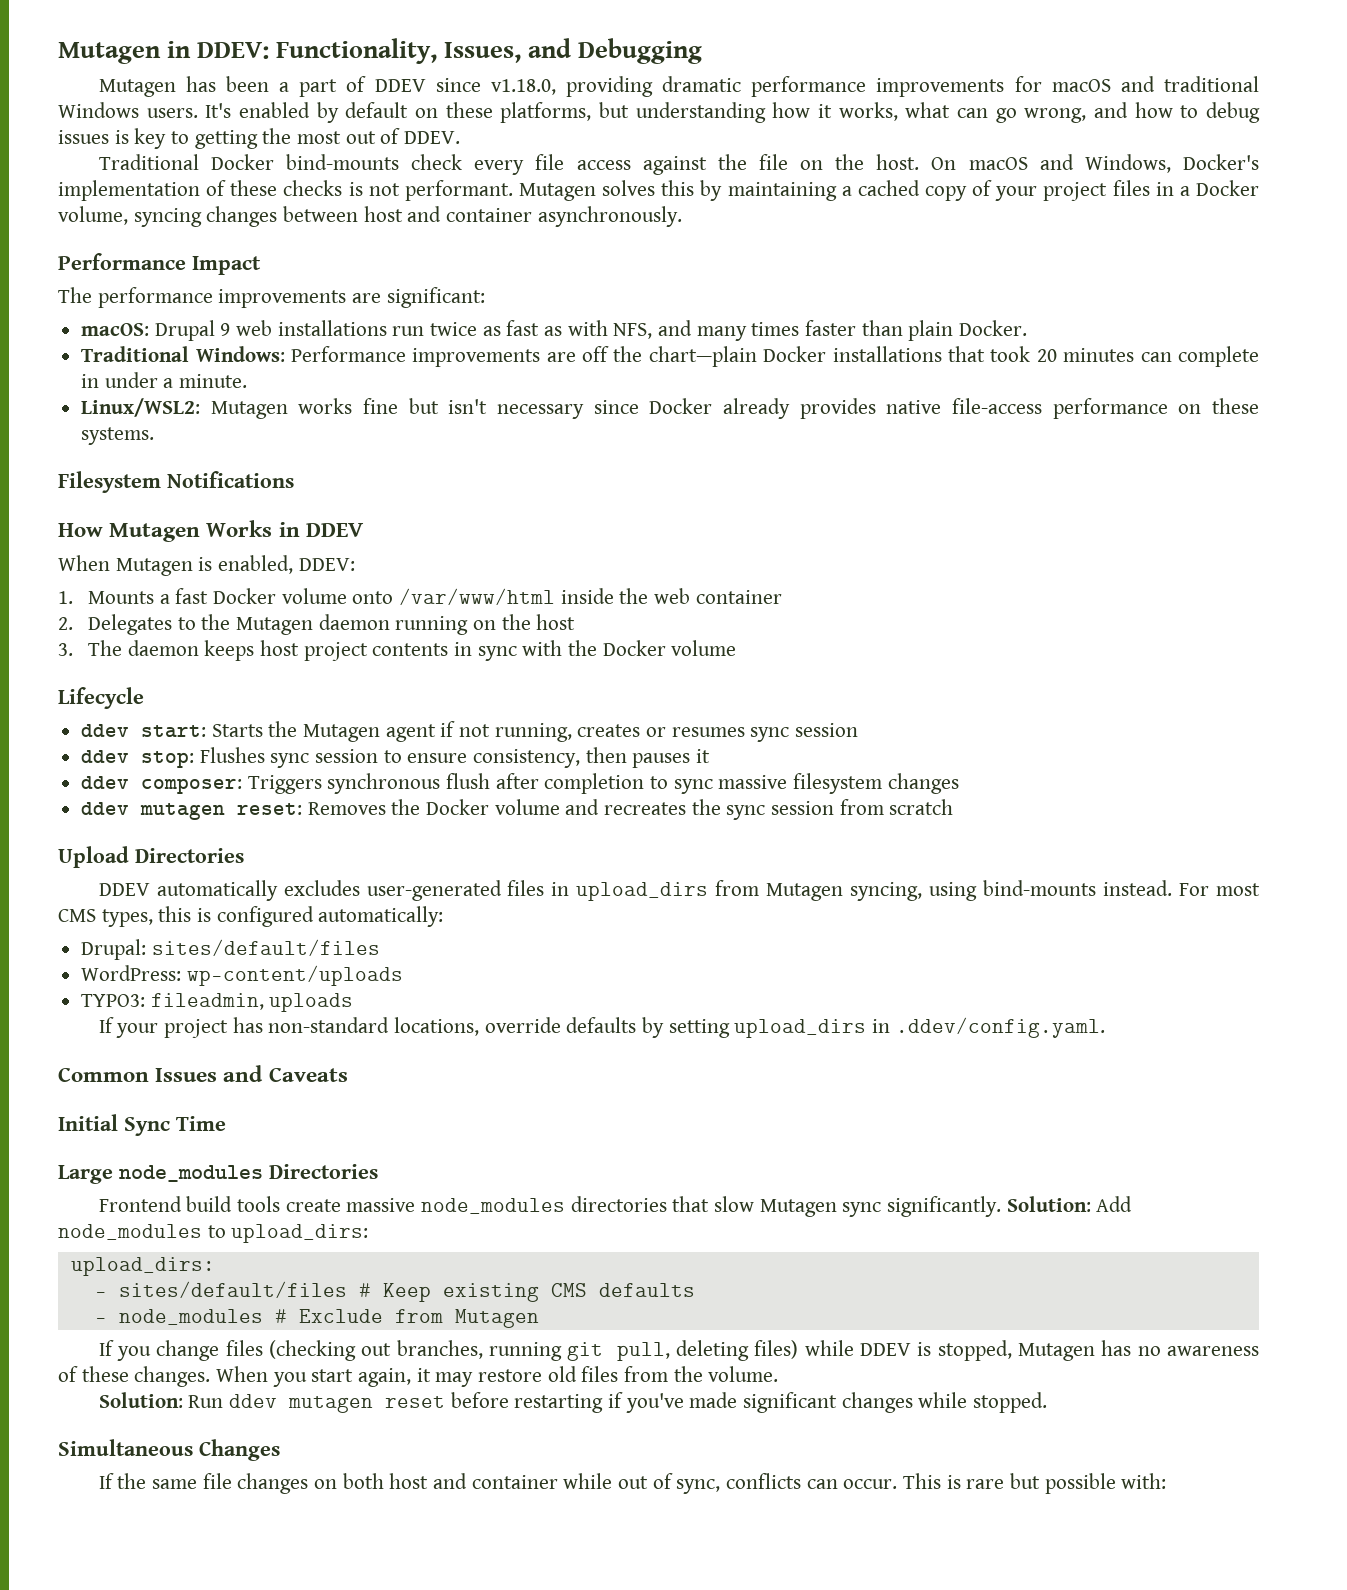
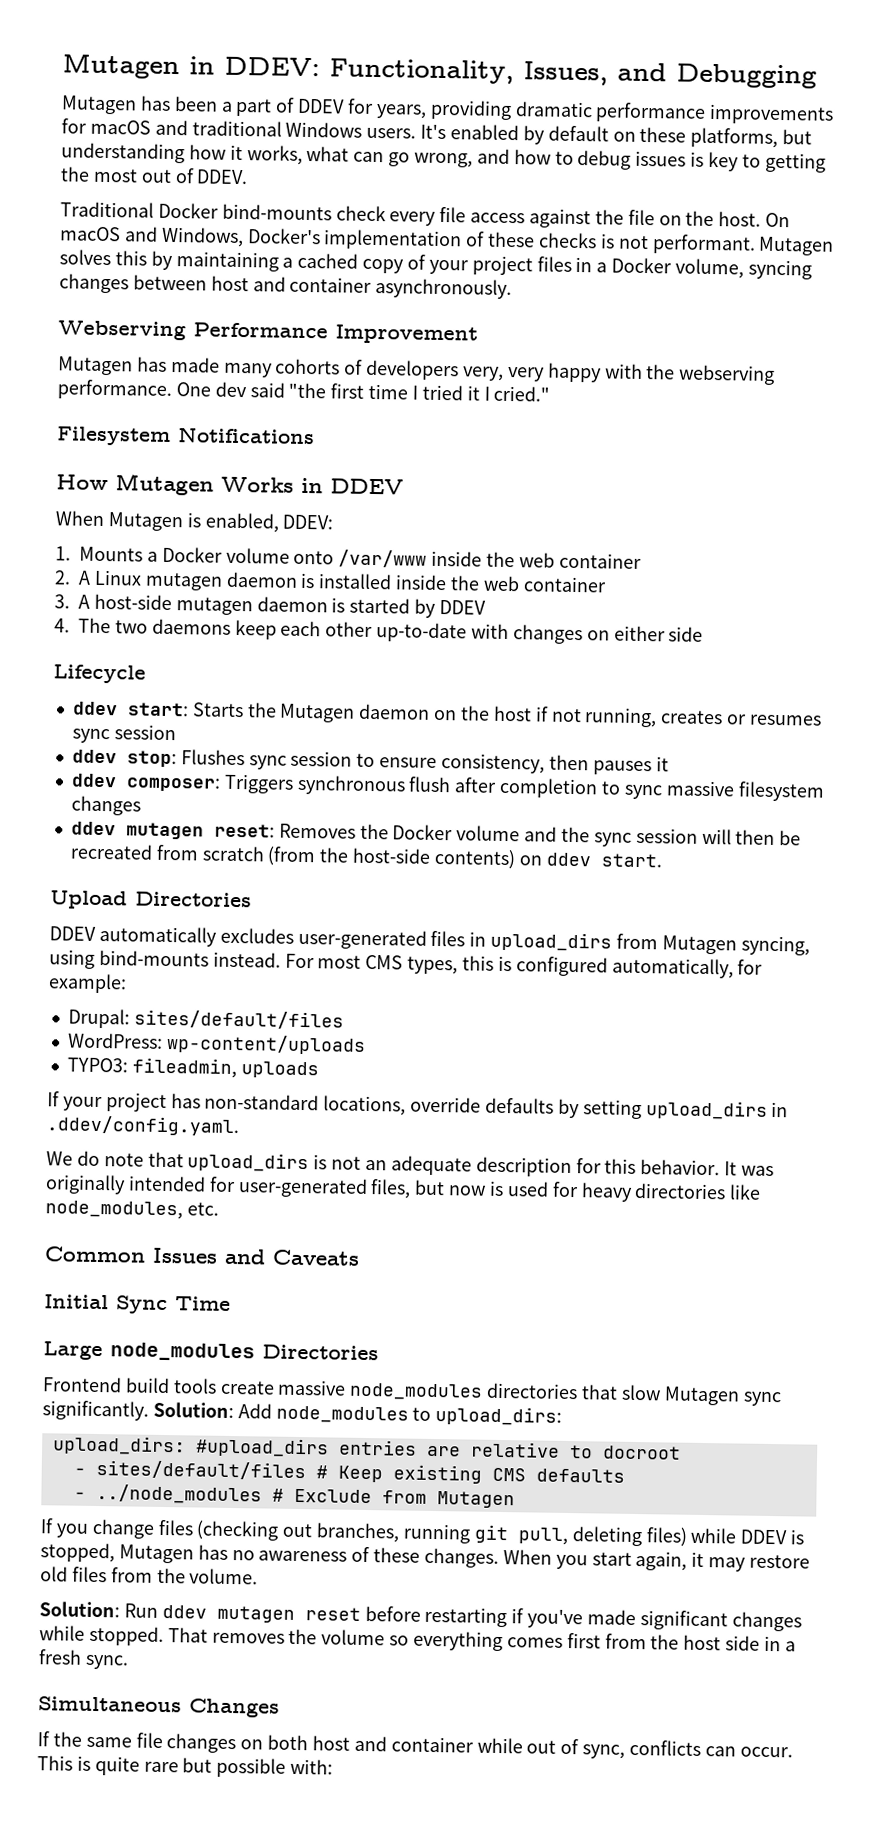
- Mutagen has been a part of DDEV since v1.18.0, providing dramatic performance improvements for macOS and traditional Windows users.
+ Mutagen has been a part of DDEV for years, providing dramatic performance improvements for macOS and traditional Windows users.
- Performance Impact
- The performance improvements are significant:
- macOS: Drupal 9 web installations run twice as fast as with NFS, and many times faster than plain Docker.
- Traditional Windows: Performance improvements are off the chart—plain Docker installations that took 20 minutes can complete in under a minute.
- Linux/WSL2: Mutagen works fine but isn't necessary since Docker already provides native file-access performance on these systems.
+ Webserving Performance Improvement
+ Mutagen has made many cohorts of developers very, very happy with the webserving performance. One dev said "the first time I tried it I cried."
- 1. Mounts a fast Docker volume onto /var/www/html inside the web container
+ 1. Mounts a Docker volume onto /var/www inside the web container
- 2. Delegates to the Mutagen daemon running on the host
- 3. The daemon keeps host project contents in sync with the Docker volume
+ 2. A Linux mutagen daemon is installed inside the web container
+ 3. A host-side mutagen daemon is started by DDEV
+ 4. The two daemons keep each other up-to-date with changes on either side
- ddev start: Starts the Mutagen agent if not running, creates or resumes sync session
+ ddev start: Starts the Mutagen daemon on the host if not running, creates or resumes sync session
- ddev mutagen reset: Removes the Docker volume and recreates the sync session from scratch
+ ddev mutagen reset: Removes the Docker volume and the sync session will then be recreated from scratch (from the host-side contents) on ddev start.
- For most CMS types, this is configured automatically:
+ For most CMS types, this is configured automatically, for example:
+ We do note that upload_dirs is not an adequate description for this behavior. It was originally intended for user-generated files, but now is used for heavy directories like node_modules, etc.
  Solution: Add node_modules to upload_dirs:
- upload_dirs:
+ upload_dirs: #upload_dirs entries are relative to docroot
- - node_modules # Exclude from Mutagen
+ - ../node_modules # Exclude from Mutagen
+ That removes the volume so everything comes first from the host side in a fresh sync.
- This is rare but possible with:
+ This is quite rare but possible with:

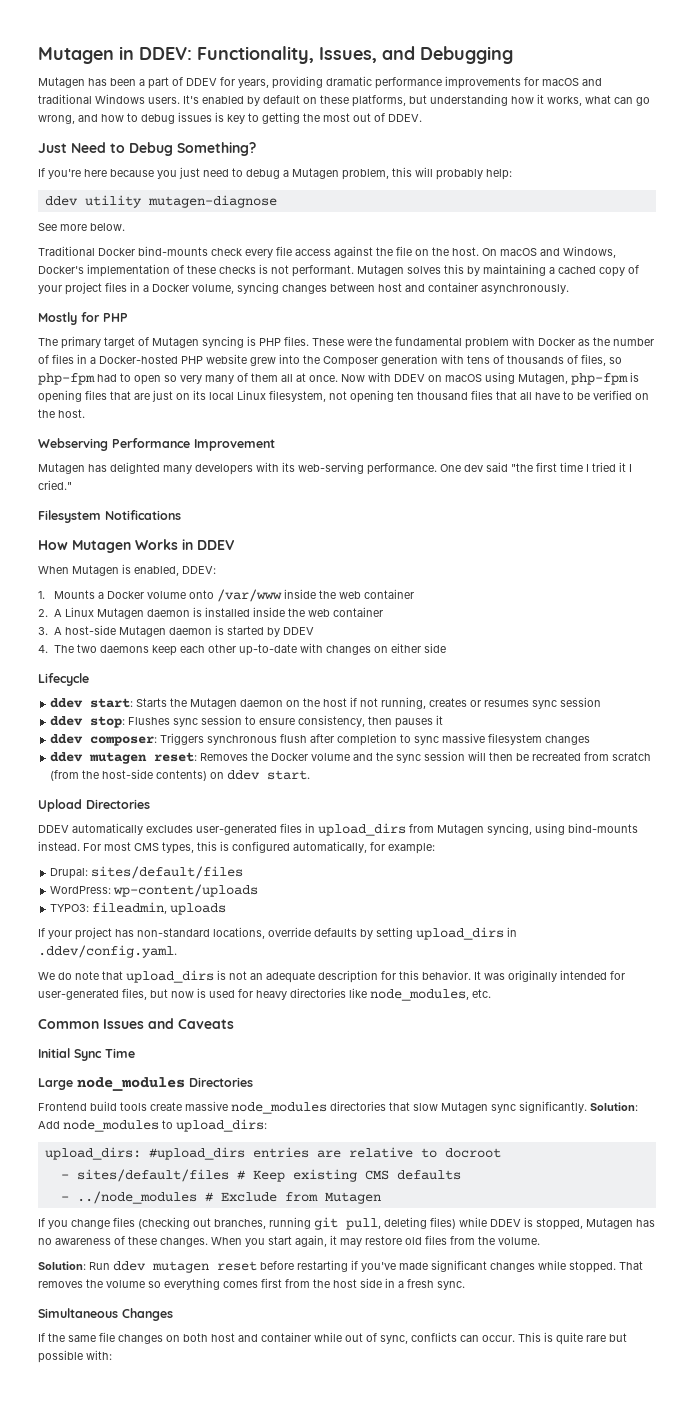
+ Just Need to Debug Something?
+ If you're here because you just need to debug a Mutagen problem, this will probably help:
+ ddev utility mutagen-diagnose
+ See more below.
+ Mostly for PHP
+ The primary target of Mutagen syncing is PHP files. These were the fundamental problem with Docker as the number of files in a Docker-hosted PHP website grew into the Composer generation with tens of thousands of files, so php-fpm had to open so very many of them all at once. Now with DDEV on macOS using Mutagen, php-fpm is opening files that are just on its local Linux filesystem, not opening ten thousand files that all have to be verified on the host.
- Mutagen has made many cohorts of developers very, very happy with the webserving performance.
+ Mutagen has delighted many developers with its web-serving performance.
- 2. A Linux mutagen daemon is installed inside the web container
+ 2. A Linux Mutagen daemon is installed inside the web container
- 3. A host-side mutagen daemon is started by DDEV
+ 3. A host-side Mutagen daemon is started by DDEV

